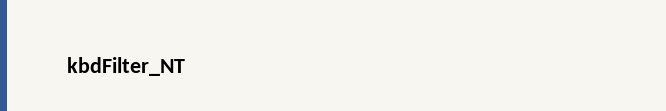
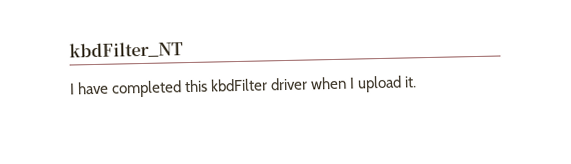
+ I have completed this kbdFilter driver when I upload it.

